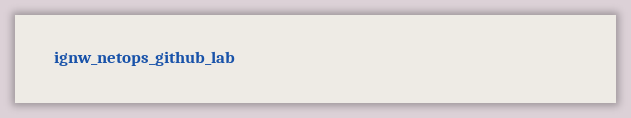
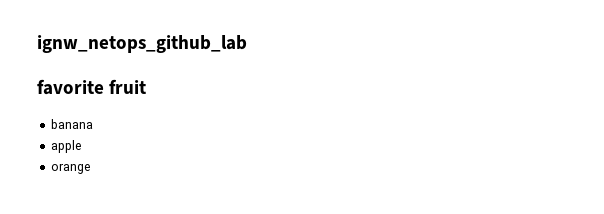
+ favorite fruit
+ banana
+ apple
+ orange

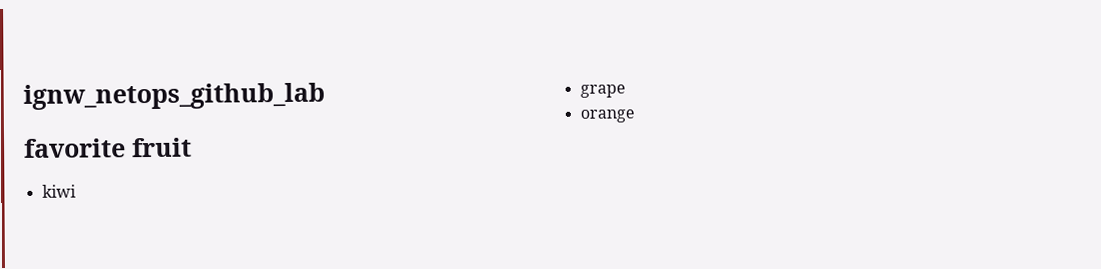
- banana
- apple
+ kiwi
+ grape

